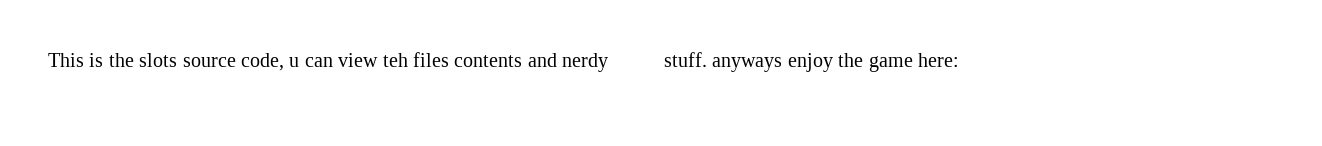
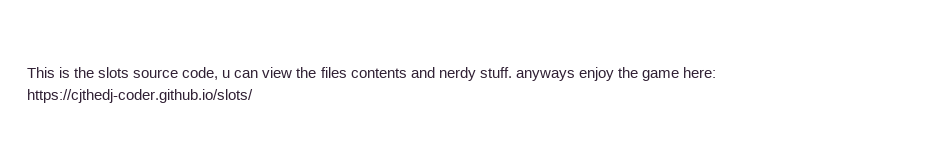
- This is the slots source code, u can view teh files contents and nerdy stuff. anyways enjoy the game here:
+ This is the slots source code, u can view the files contents and nerdy stuff. anyways enjoy the game here: https://cjthedj-coder.github.io/slots/

